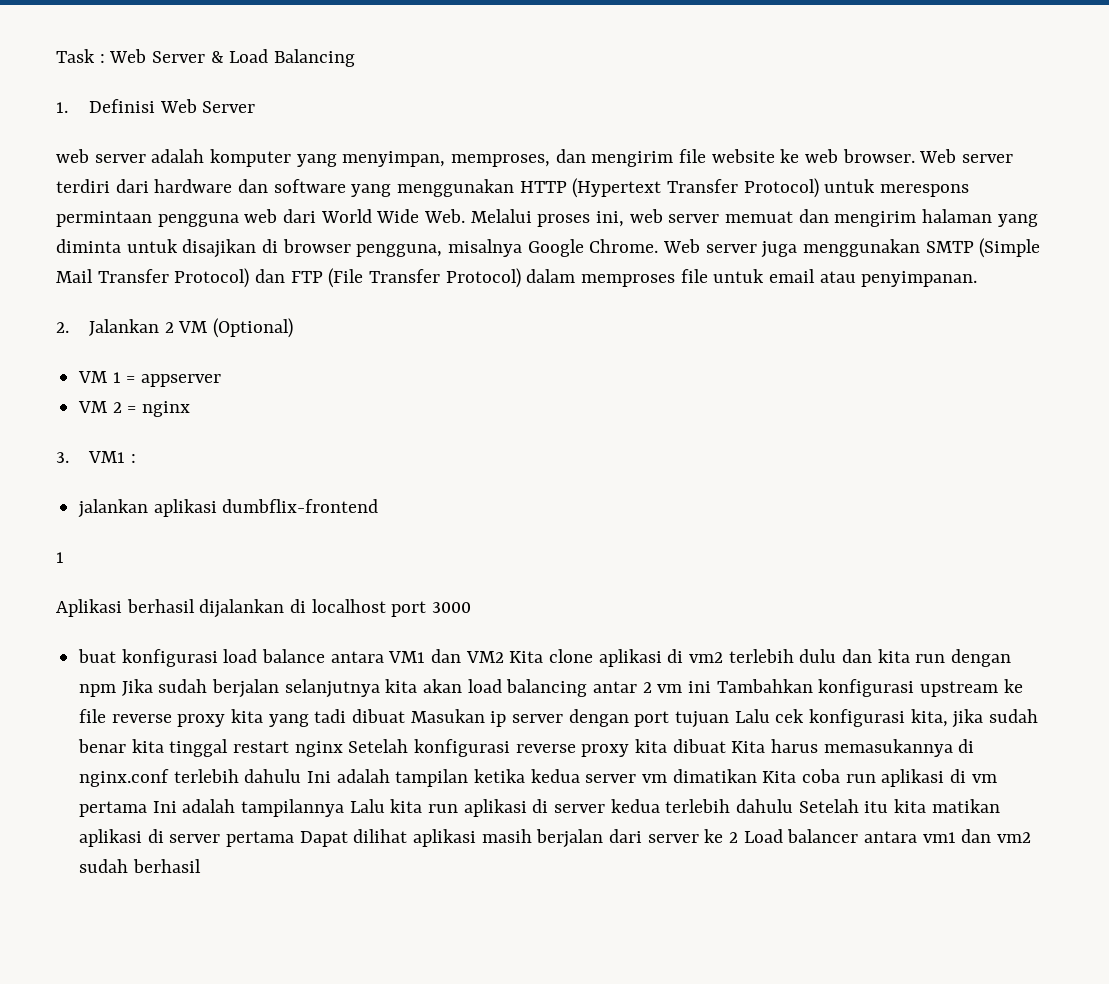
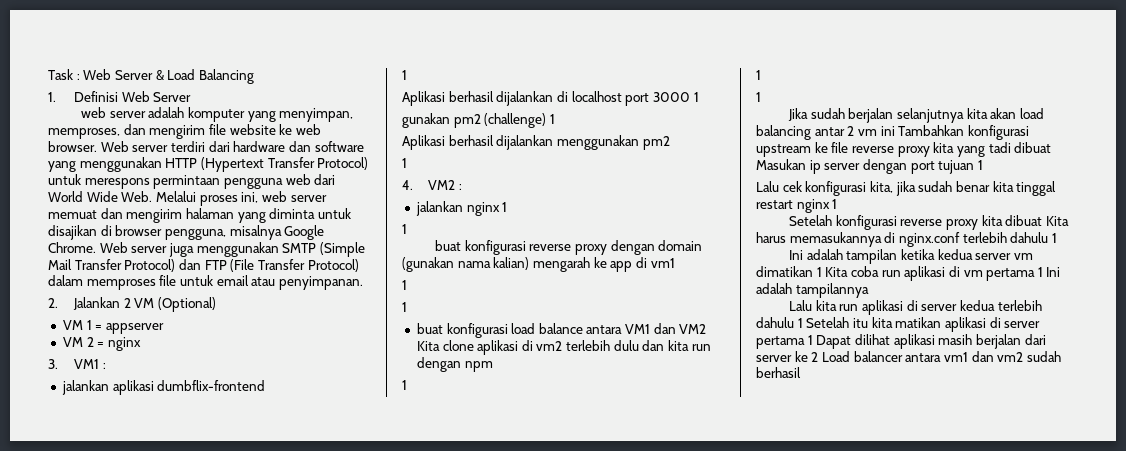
- Aplikasi berhasil dijalankan di localhost port 3000
+ Aplikasi berhasil dijalankan di localhost port 3000 1
+ gunakan pm2 (challenge) 1
+ Aplikasi berhasil dijalankan menggunakan pm2
+ 1
+ 4. VM2 :
+ jalankan nginx 1
+ 1
+ buat konfigurasi reverse proxy dengan domain (gunakan nama kalian) mengarah ke app di vm1
+ 1
+ 1
- buat konfigurasi load balance antara VM1 dan VM2 Kita clone aplikasi di vm2 terlebih dulu dan kita run dengan npm Jika sudah berjalan selanjutnya kita akan load balancing antar 2 vm ini Tambahkan konfigurasi upstream ke file reverse proxy kita yang tadi dibuat Masukan ip server dengan port tujuan Lalu cek konfigurasi kita, jika sudah benar kita tinggal restart nginx Setelah konfigurasi reverse proxy kita dibuat Kita harus memasukannya di nginx.conf terlebih dahulu Ini adalah tampilan ketika kedua server vm dimatikan Kita coba run aplikasi di vm pertama Ini adalah tampilannya Lalu kita run aplikasi di server kedua terlebih dahulu Setelah itu kita matikan aplikasi di server pertama Dapat dilihat aplikasi masih berjalan dari server ke 2 Load balancer antara vm1 dan vm2 sudah berhasil
+ buat konfigurasi load balance antara VM1 dan VM2 Kita clone aplikasi di vm2 terlebih dulu dan kita run dengan npm
+ 1
+ 1
+ 1
+ Jika sudah berjalan selanjutnya kita akan load balancing antar 2 vm ini Tambahkan konfigurasi upstream ke file reverse proxy kita yang tadi dibuat Masukan ip server dengan port tujuan 1
+ Lalu cek konfigurasi kita, jika sudah benar kita tinggal restart nginx 1
+ Setelah konfigurasi reverse proxy kita dibuat Kita harus memasukannya di nginx.conf terlebih dahulu 1
+ Ini adalah tampilan ketika kedua server vm dimatikan 1 Kita coba run aplikasi di vm pertama 1 Ini adalah tampilannya
+ Lalu kita run aplikasi di server kedua terlebih dahulu 1 Setelah itu kita matikan aplikasi di server pertama 1 Dapat dilihat aplikasi masih berjalan dari server ke 2 Load balancer antara vm1 dan vm2 sudah berhasil

